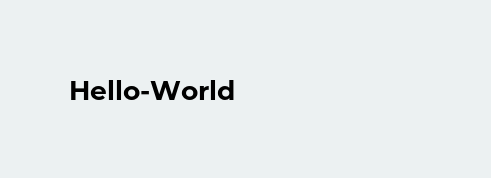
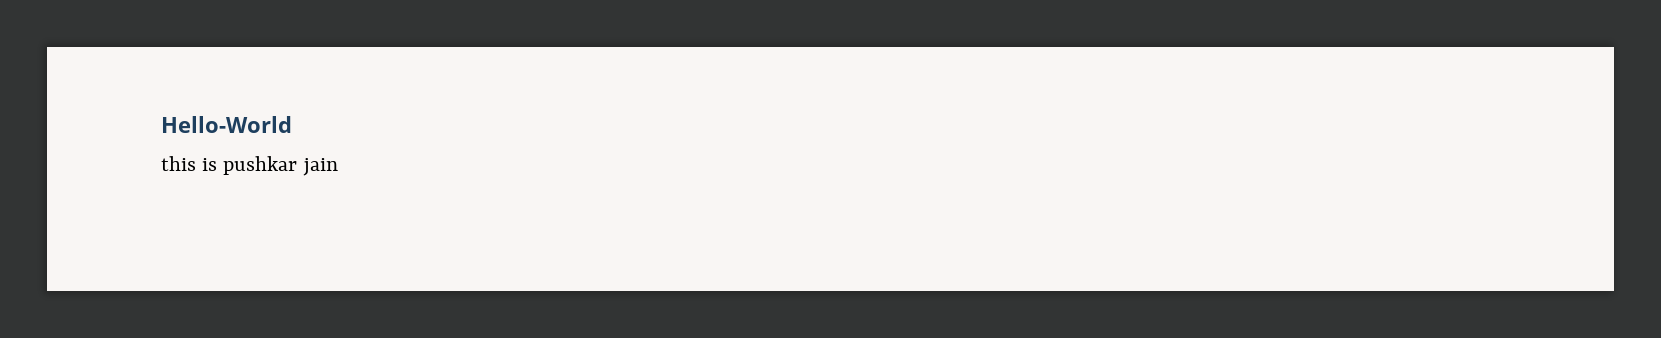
+ this is pushkar jain

